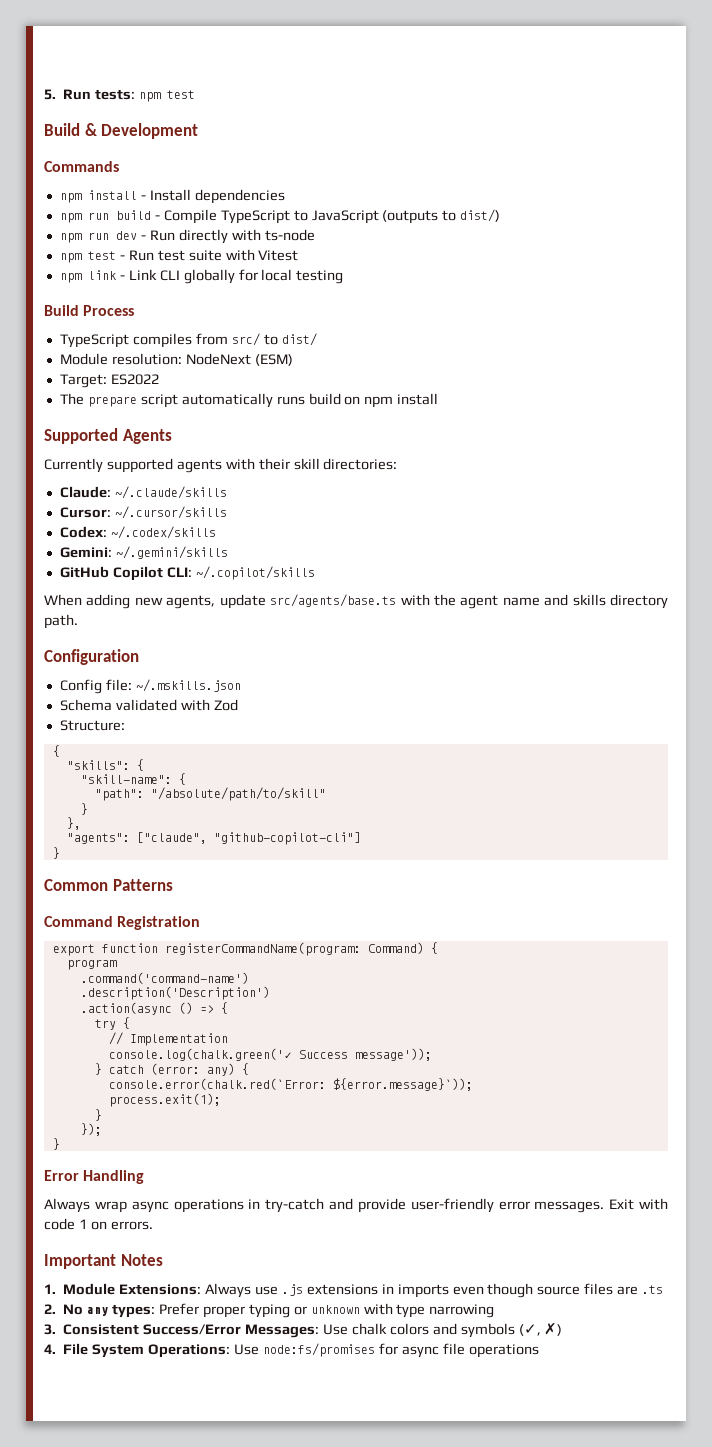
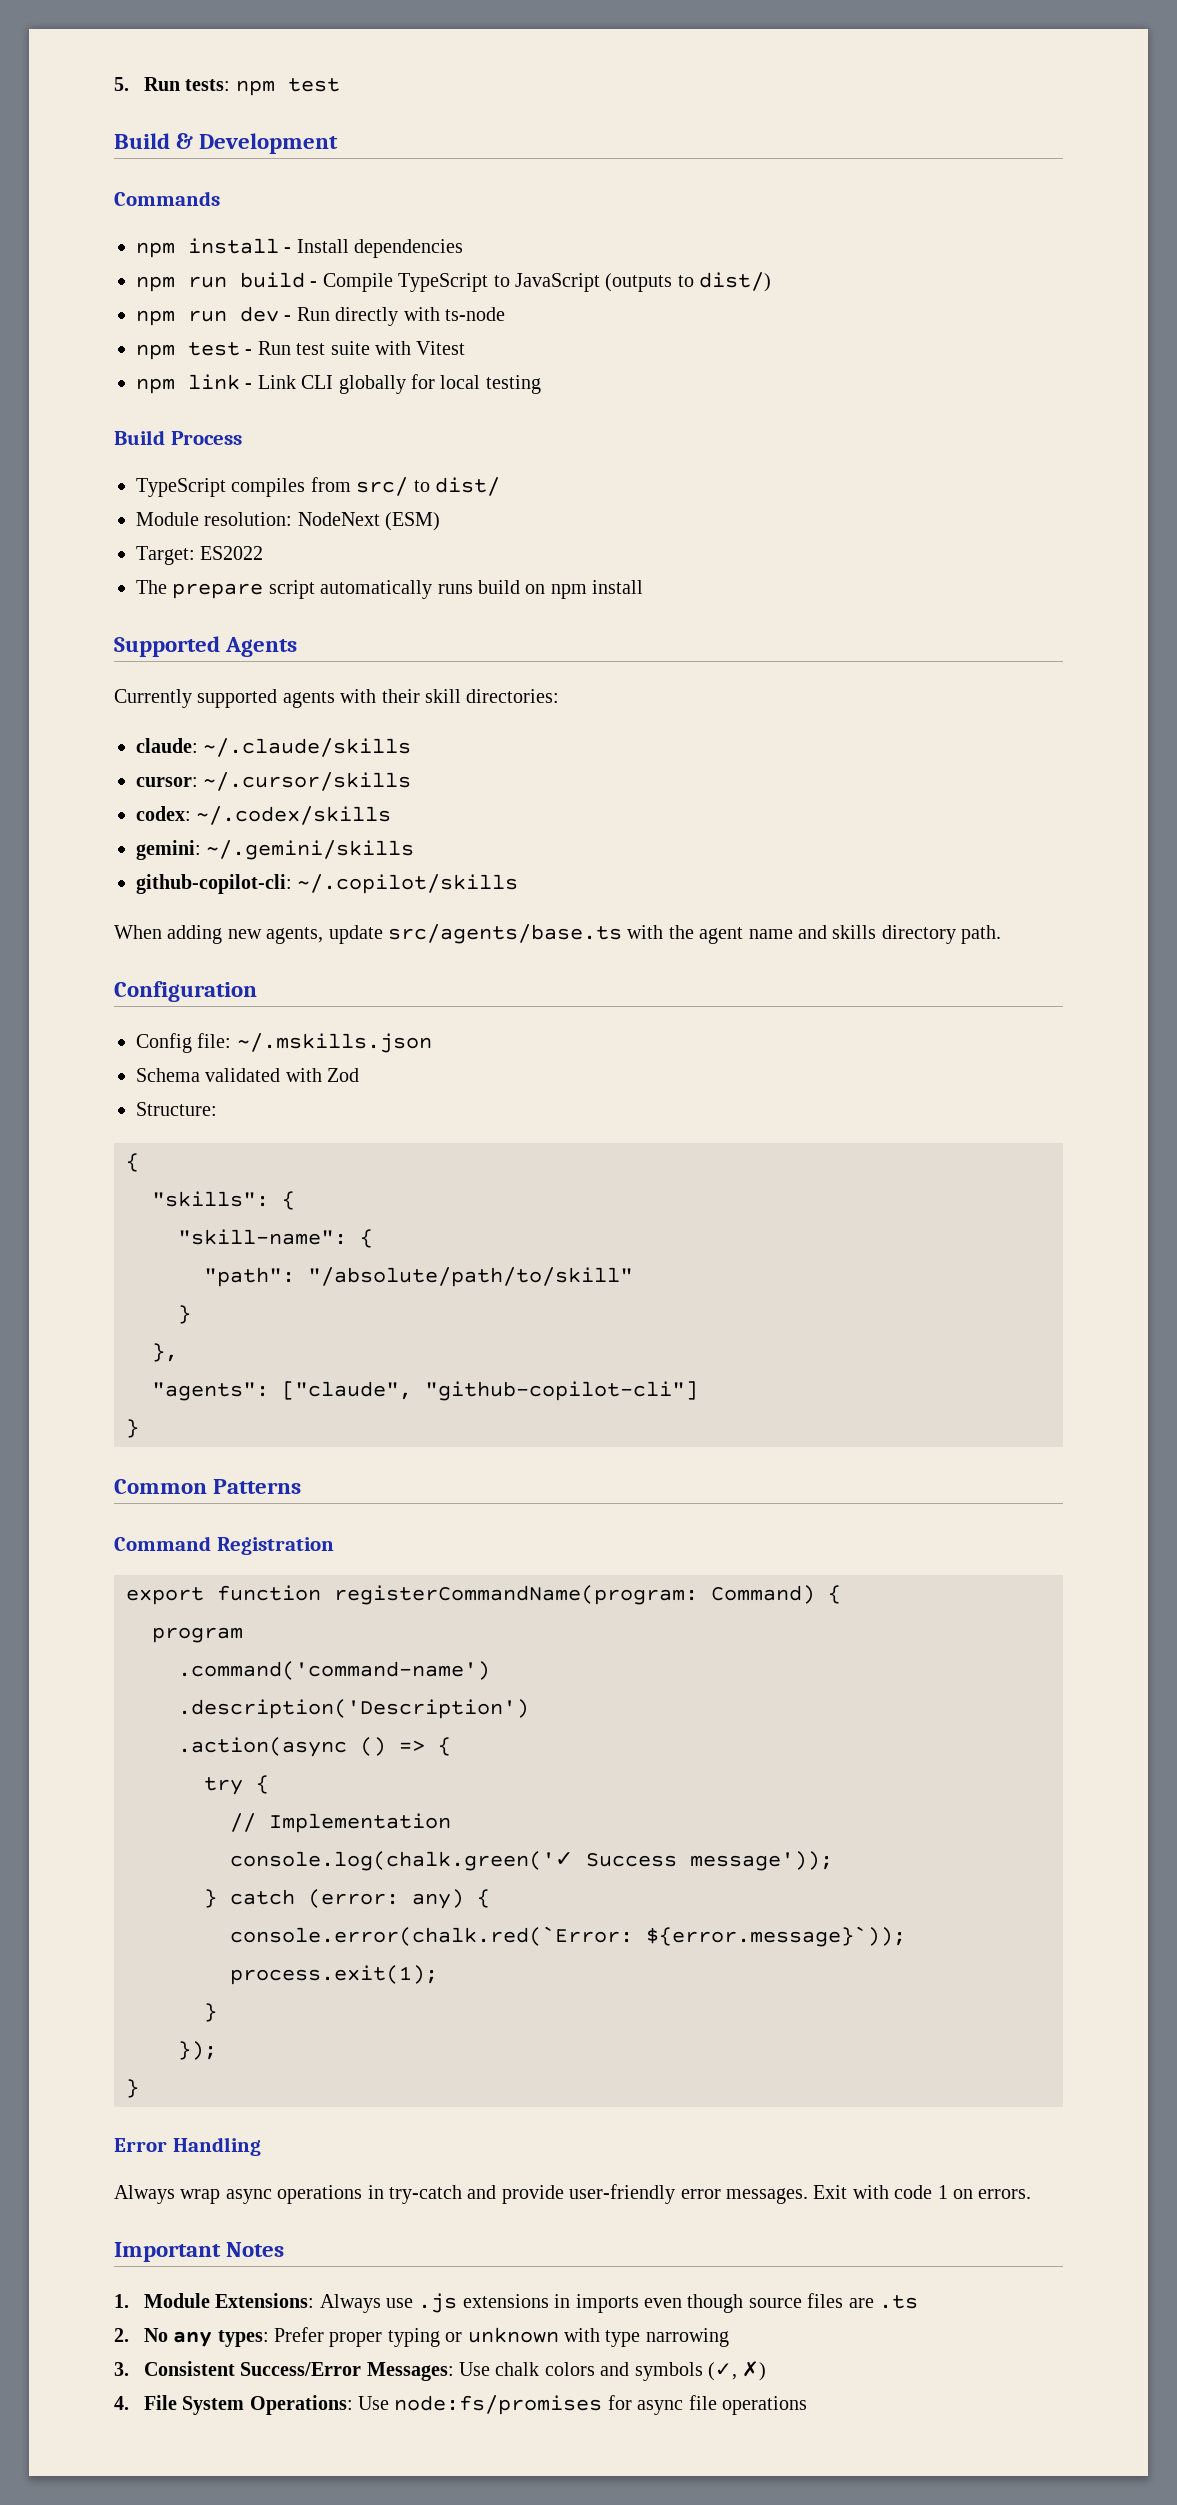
- Claude: ~/.claude/skills
+ claude: ~/.claude/skills
- Cursor: ~/.cursor/skills
+ cursor: ~/.cursor/skills
- Codex: ~/.codex/skills
+ codex: ~/.codex/skills
- Gemini: ~/.gemini/skills
+ gemini: ~/.gemini/skills
- GitHub Copilot CLI: ~/.copilot/skills
+ github-copilot-cli: ~/.copilot/skills

